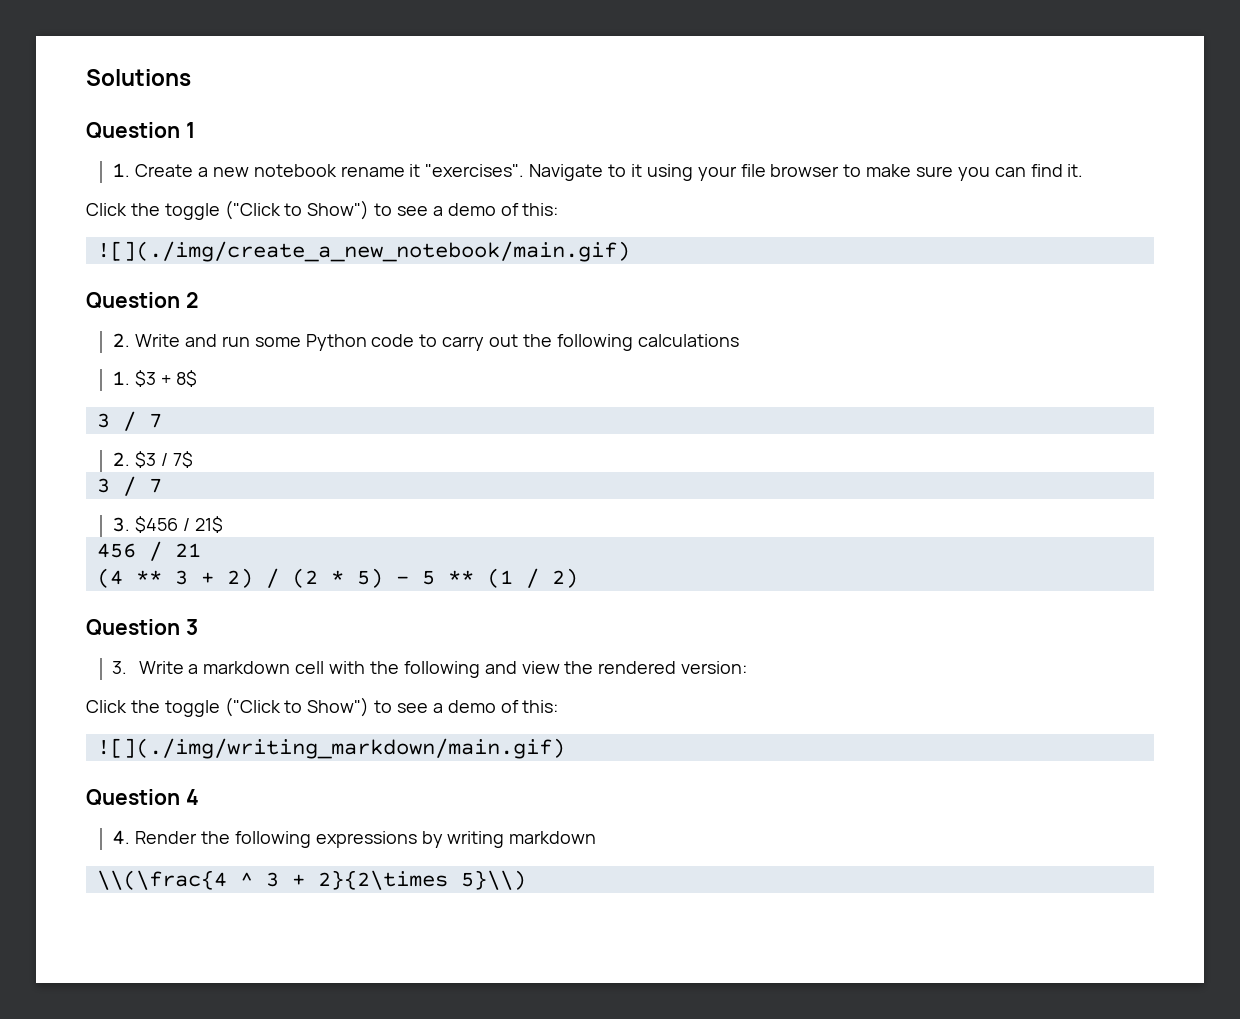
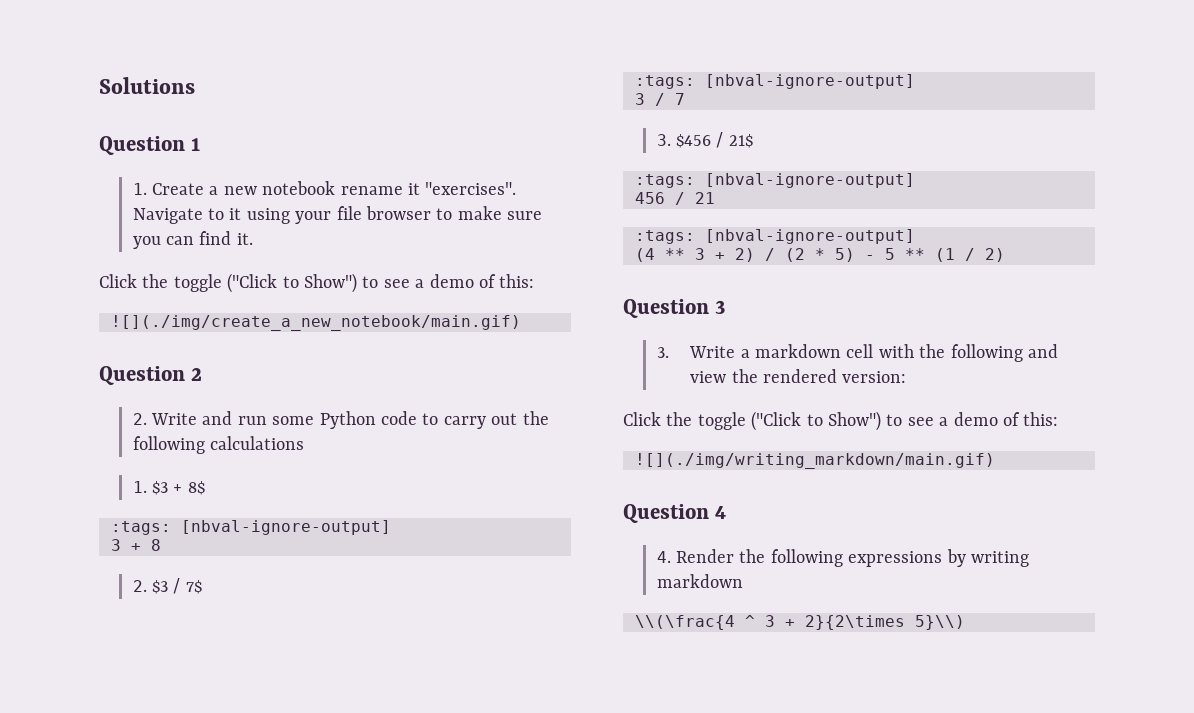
  1. $3 + 8$
- 3 / 7
+ :tags: [nbval-ignore-output]
+ 3 + 8
  2. $3 / 7$
+ :tags: [nbval-ignore-output]
  3. $456 / 21$
+ :tags: [nbval-ignore-output]
  456 / 21
+ :tags: [nbval-ignore-output]

